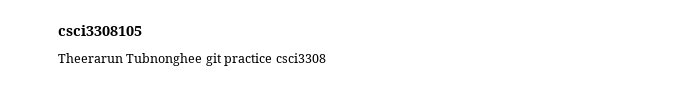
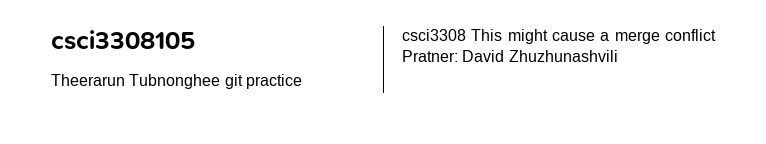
- Theerarun Tubnonghee git practice csci3308
+ Theerarun Tubnonghee git practice csci3308 This might cause a merge conflict Pratner: David Zhuzhunashvili

